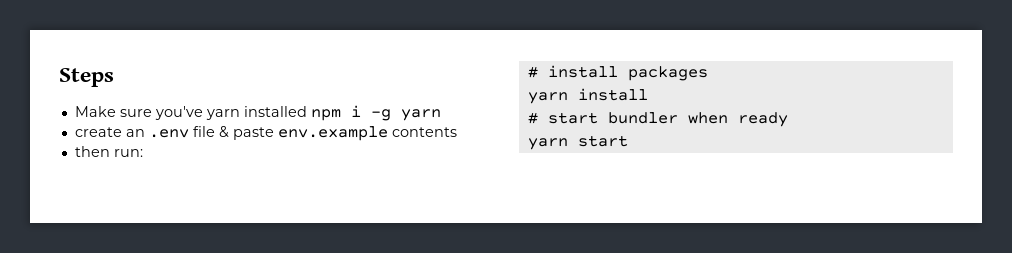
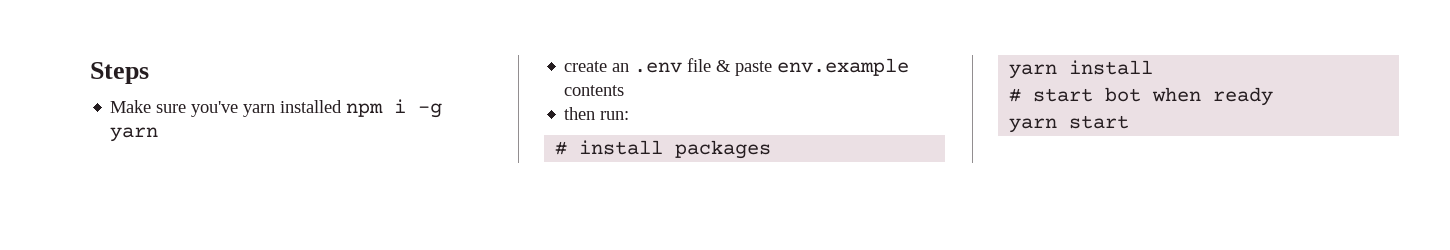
- # start bundler when ready
+ # start bot when ready

